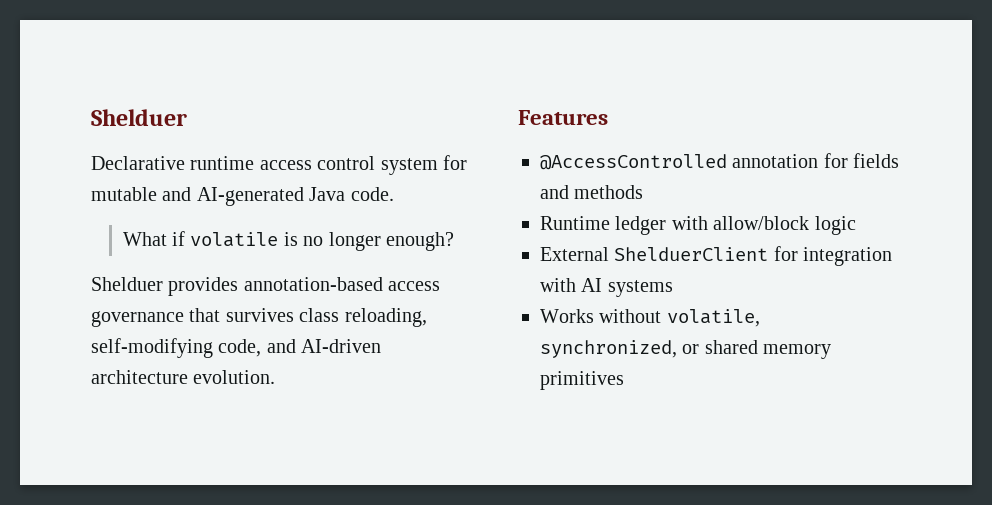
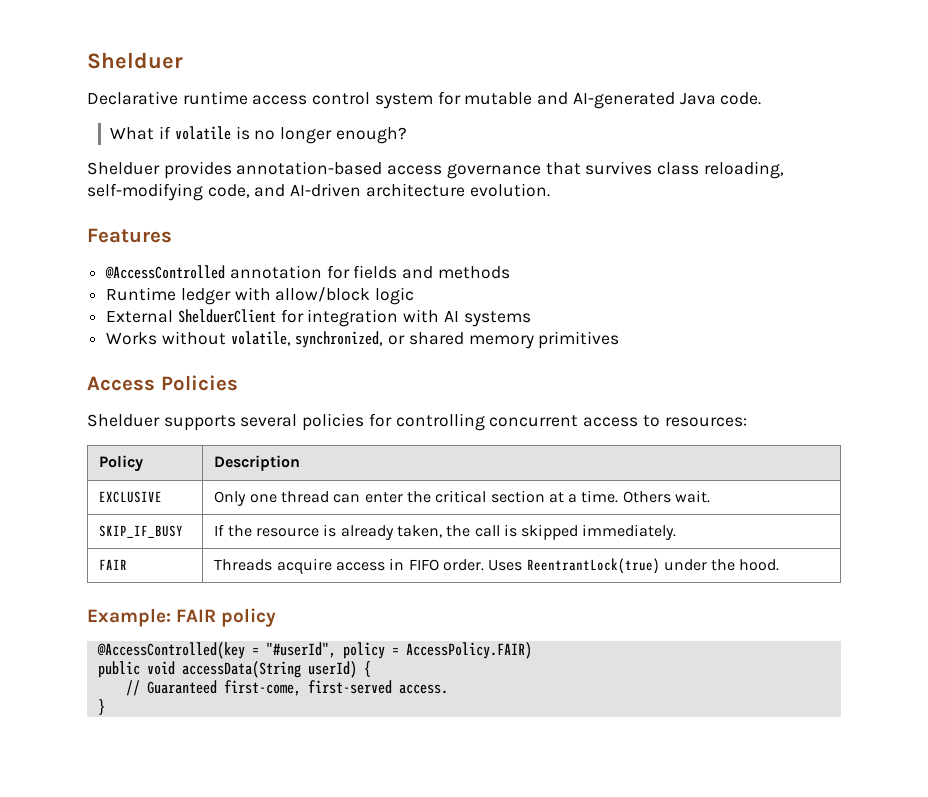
+ Access Policies
+ Shelduer supports several policies for controlling concurrent access to resources:
+ Policy | Description
+ EXCLUSIVE | Only one thread can enter the critical section at a time. Others wait.
+ SKIP_IF_BUSY | If the resource is already taken, the call is skipped immediately.
+ FAIR | Threads acquire access in FIFO order. Uses ReentrantLock(true) under the hood.
+ Example: FAIR policy
+ @AccessControlled(key = "#userId", policy = AccessPolicy.FAIR)
+ public void accessData(String userId) {
+ // Guaranteed first-come, first-served access.
+ }

